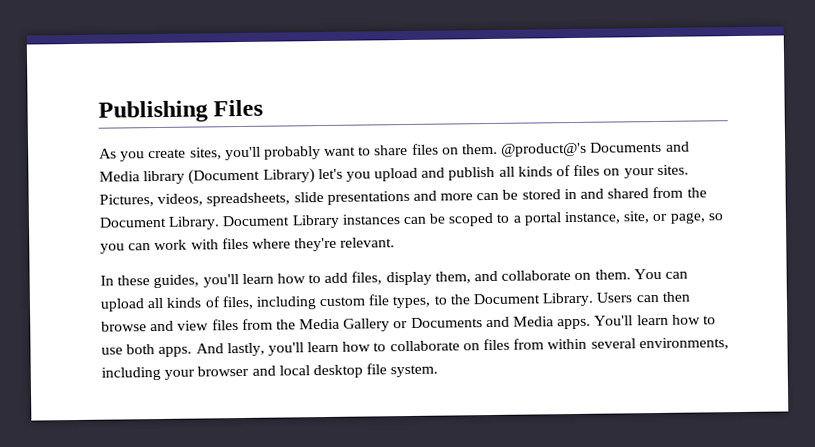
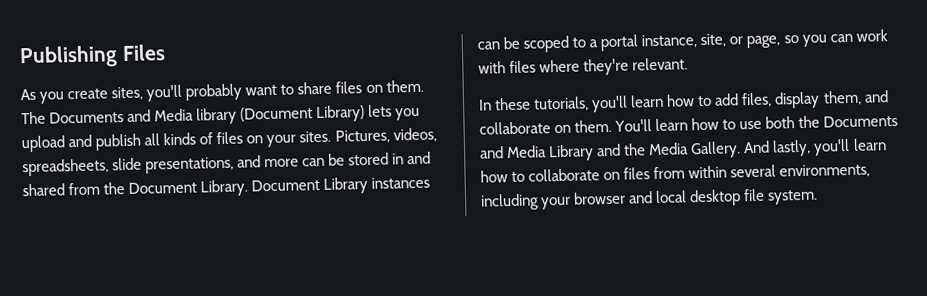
- @product@'s Documents and Media library (Document Library) let's you upload and publish all kinds of files on your sites.
+ The Documents and Media library (Document Library) lets you upload and publish all kinds of files on your sites.
- Pictures, videos, spreadsheets, slide presentations and more can be stored in and shared from the Document Library.
+ Pictures, videos, spreadsheets, slide presentations, and more can be stored in and shared from the Document Library.
- In these guides, you'll learn how to add files, display them, and collaborate on them.
+ In these tutorials, you'll learn how to add files, display them, and collaborate on them.
- You can upload all kinds of files, including custom file types, to the Document Library. Users can then browse and view files from the Media Gallery or Documents and Media apps.
- You'll learn how to use both apps.
+ You'll learn how to use both the Documents and Media Library and the Media Gallery.

